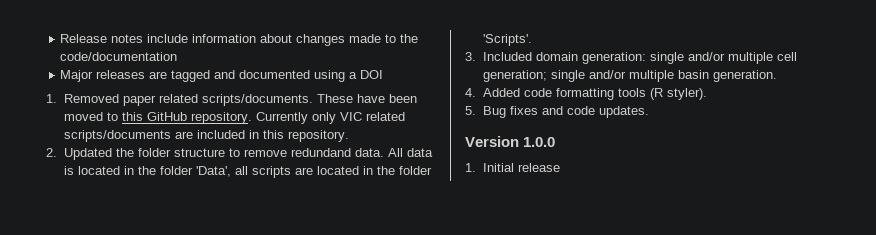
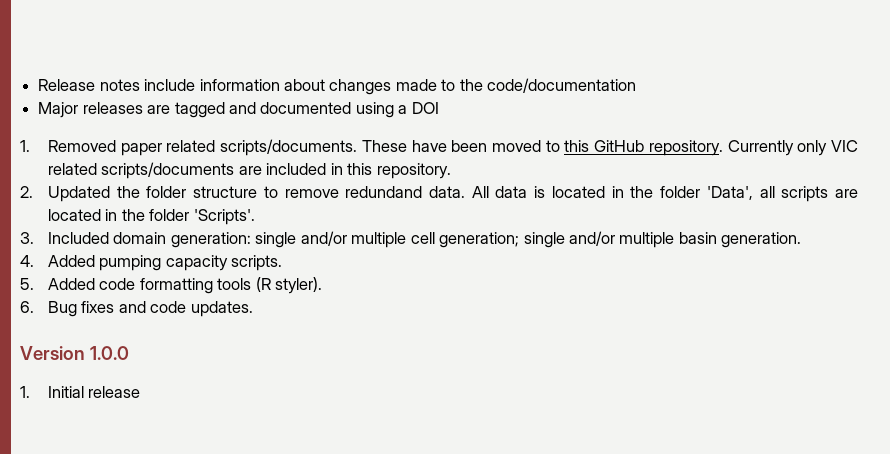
- 4. Added code formatting tools (R styler).
+ 4. Added pumping capacity scripts.
+ 5. Added code formatting tools (R styler).
- 5. Bug fixes and code updates.
+ 6. Bug fixes and code updates.

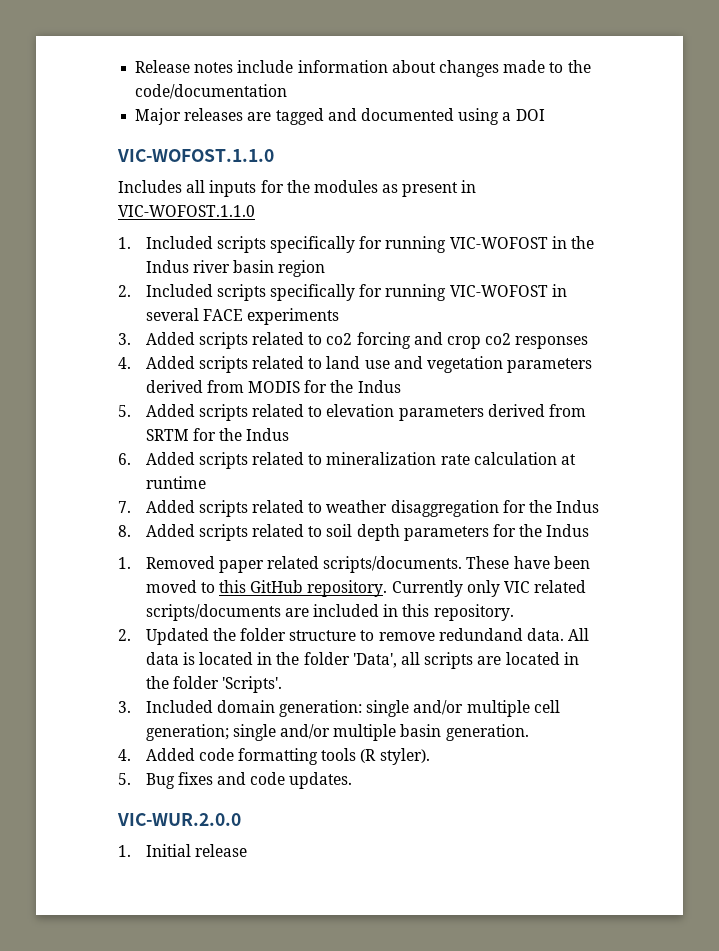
  Major releases are tagged and documented using a DOI
+ VIC-WOFOST.1.1.0
+ Includes all inputs for the modules as present in VIC-WOFOST.1.1.0
+ 1. Included scripts specifically for running VIC-WOFOST in the Indus river basin region
+ 2. Included scripts specifically for running VIC-WOFOST in several FACE experiments
+ 3. Added scripts related to co2 forcing and crop co2 responses
+ 4. Added scripts related to land use and vegetation parameters derived from MODIS for the Indus
+ 5. Added scripts related to elevation parameters derived from SRTM for the Indus
+ 6. Added scripts related to mineralization rate calculation at runtime
+ 7. Added scripts related to weather disaggregation for the Indus
+ 8. Added scripts related to soil depth parameters for the Indus
- 4. Added pumping capacity scripts.
- 5. Added code formatting tools (R styler).
+ 4. Added code formatting tools (R styler).
- 6. Bug fixes and code updates.
+ 5. Bug fixes and code updates.
- Version 1.0.0
+ VIC-WUR.2.0.0

